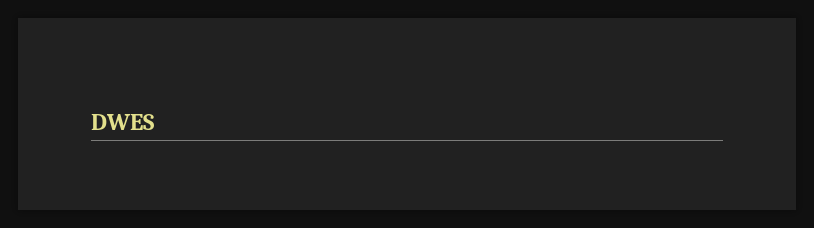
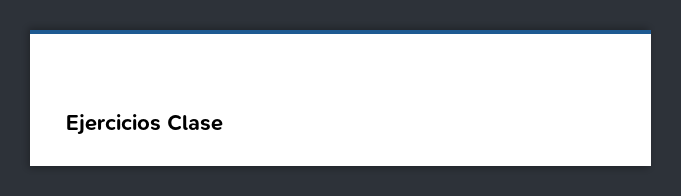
- DWES
+ Ejercicios Clase

